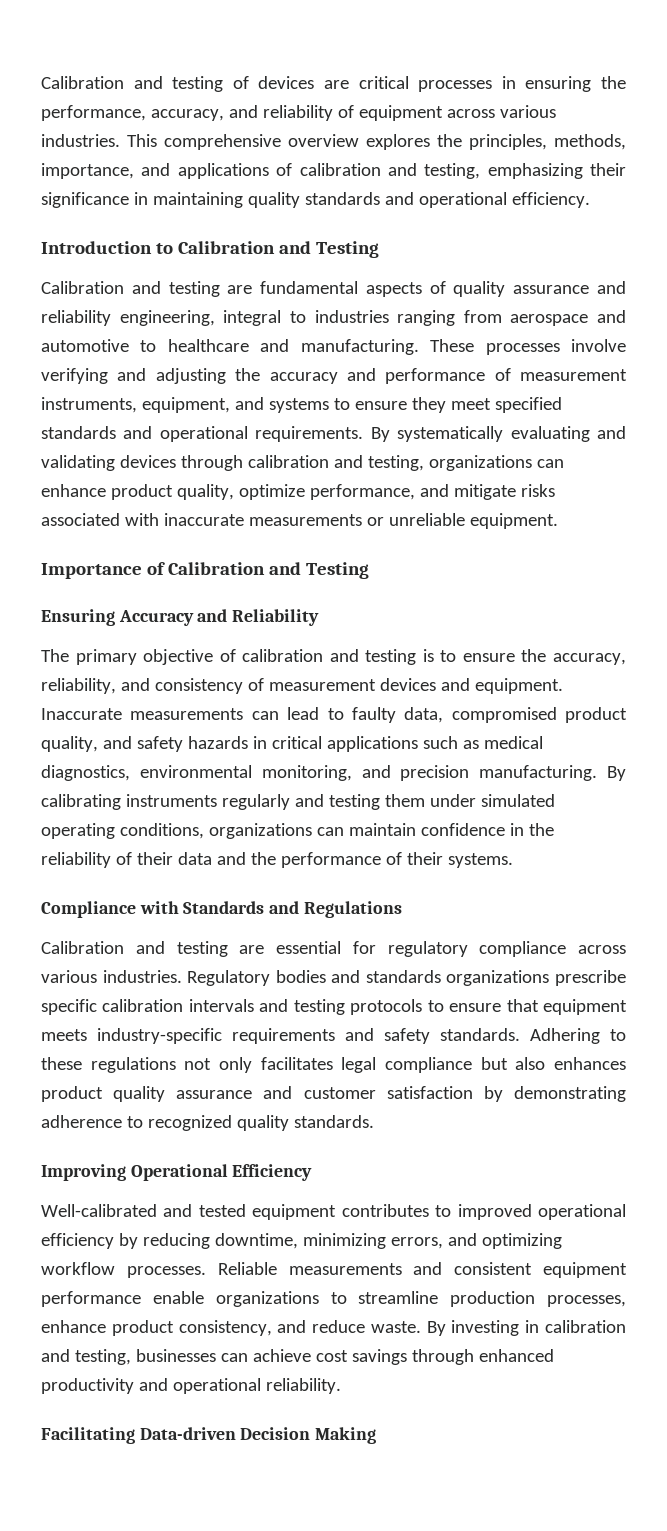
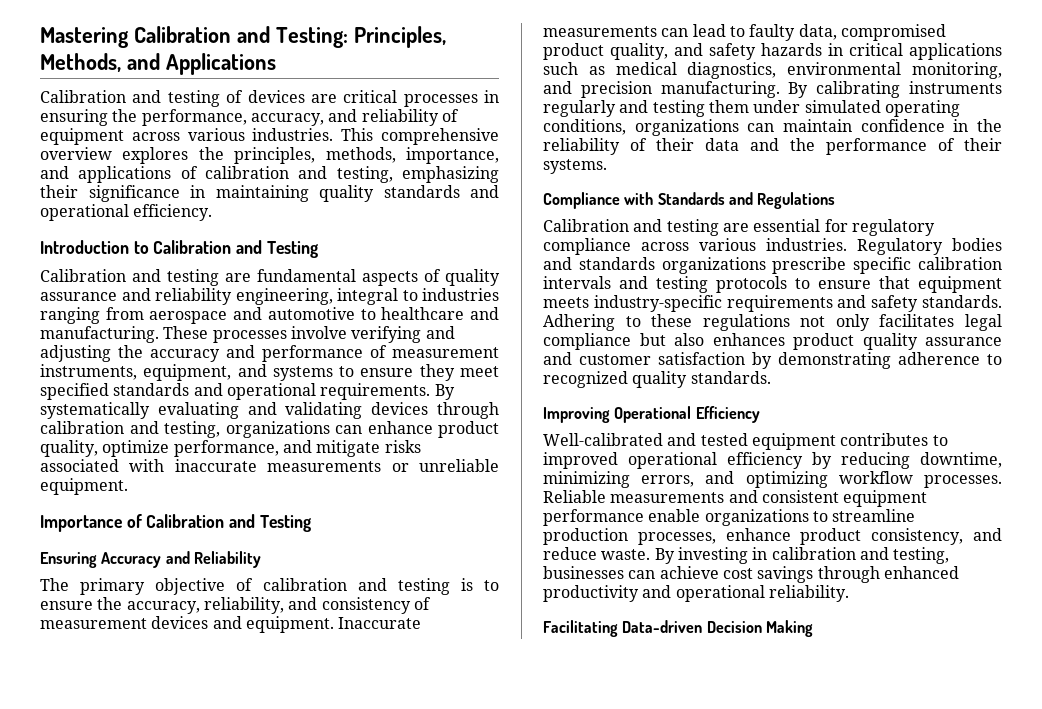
+ Mastering Calibration and Testing: Principles, Methods, and Applications

